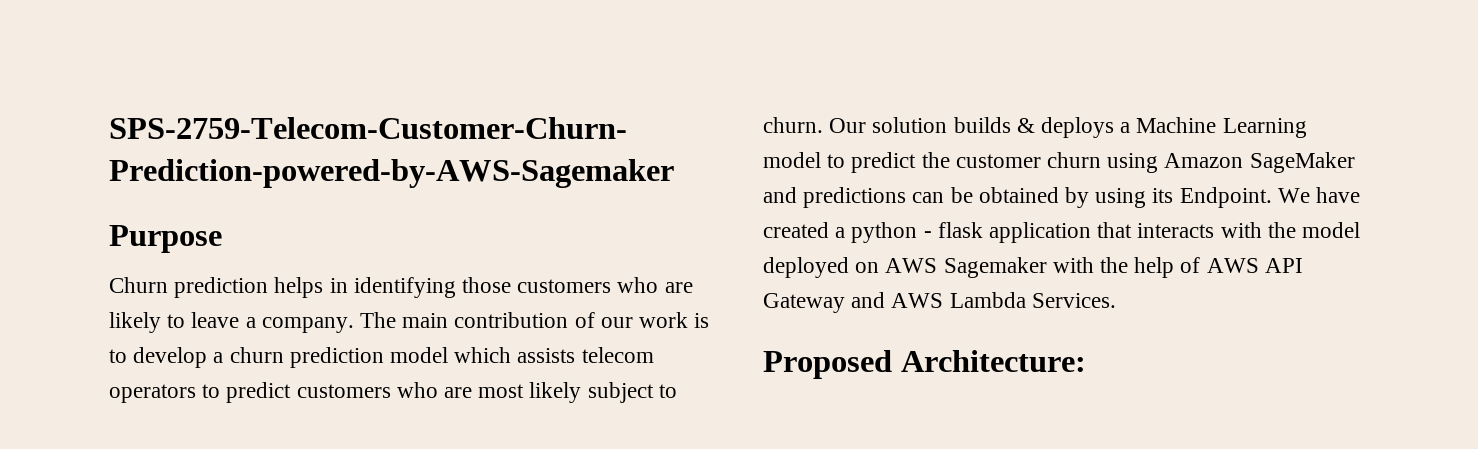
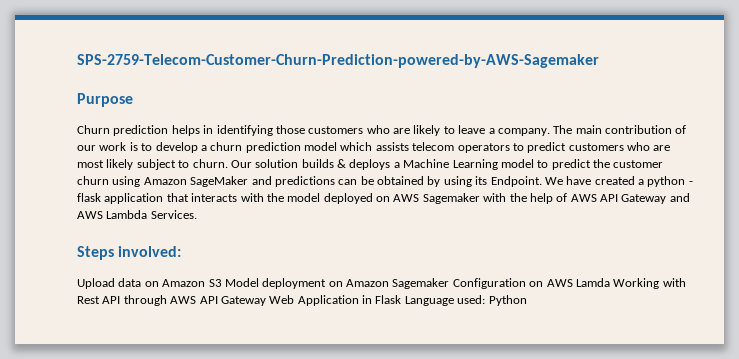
- Proposed Architecture:
+ Steps involved:
+ Upload data on Amazon S3 Model deployment on Amazon Sagemaker Configuration on AWS Lamda Working with Rest API through AWS API Gateway Web Application in Flask Language used: Python

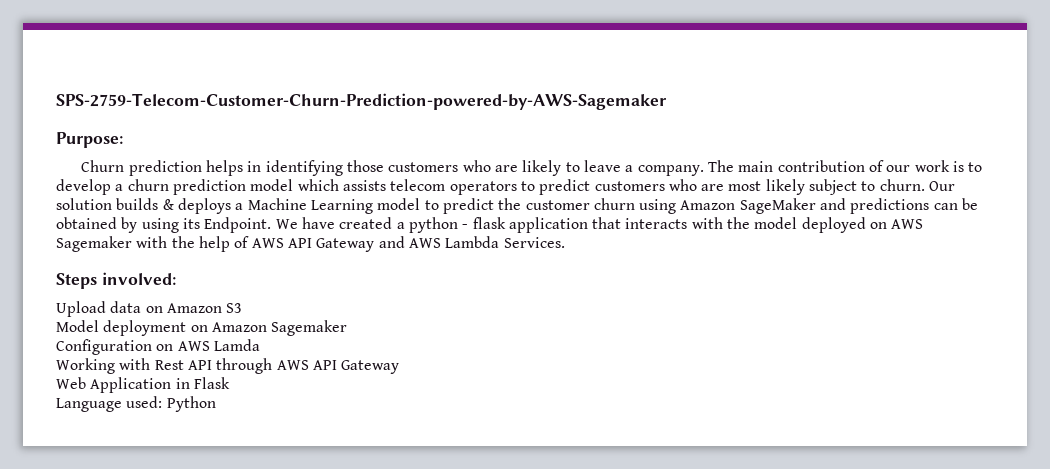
- Purpose
+ Purpose:
- Upload data on Amazon S3 Model deployment on Amazon Sagemaker Configuration on AWS Lamda Working with Rest API through AWS API Gateway Web Application in Flask Language used: Python
+ Upload data on Amazon S3
+ Model deployment on Amazon Sagemaker
+ Configuration on AWS Lamda
+ Working with Rest API through AWS API Gateway
+ Web Application in Flask
+ Language used: Python

